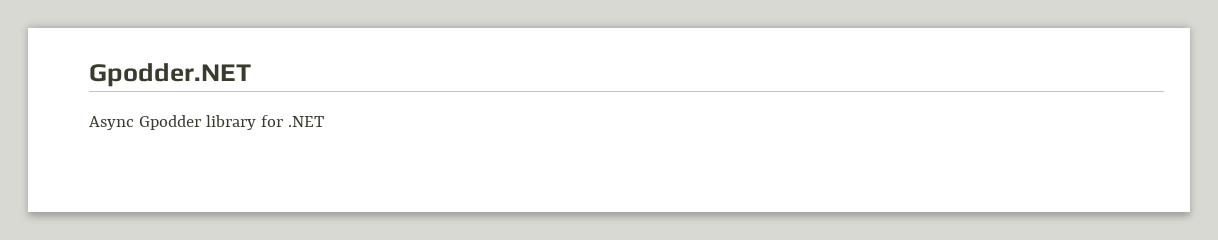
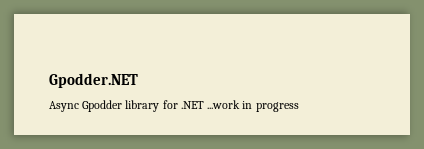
- Async Gpodder library for .NET
+ Async Gpodder library for .NET ...work in progress

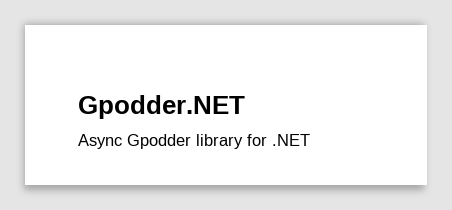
- Async Gpodder library for .NET ...work in progress
+ Async Gpodder library for .NET

